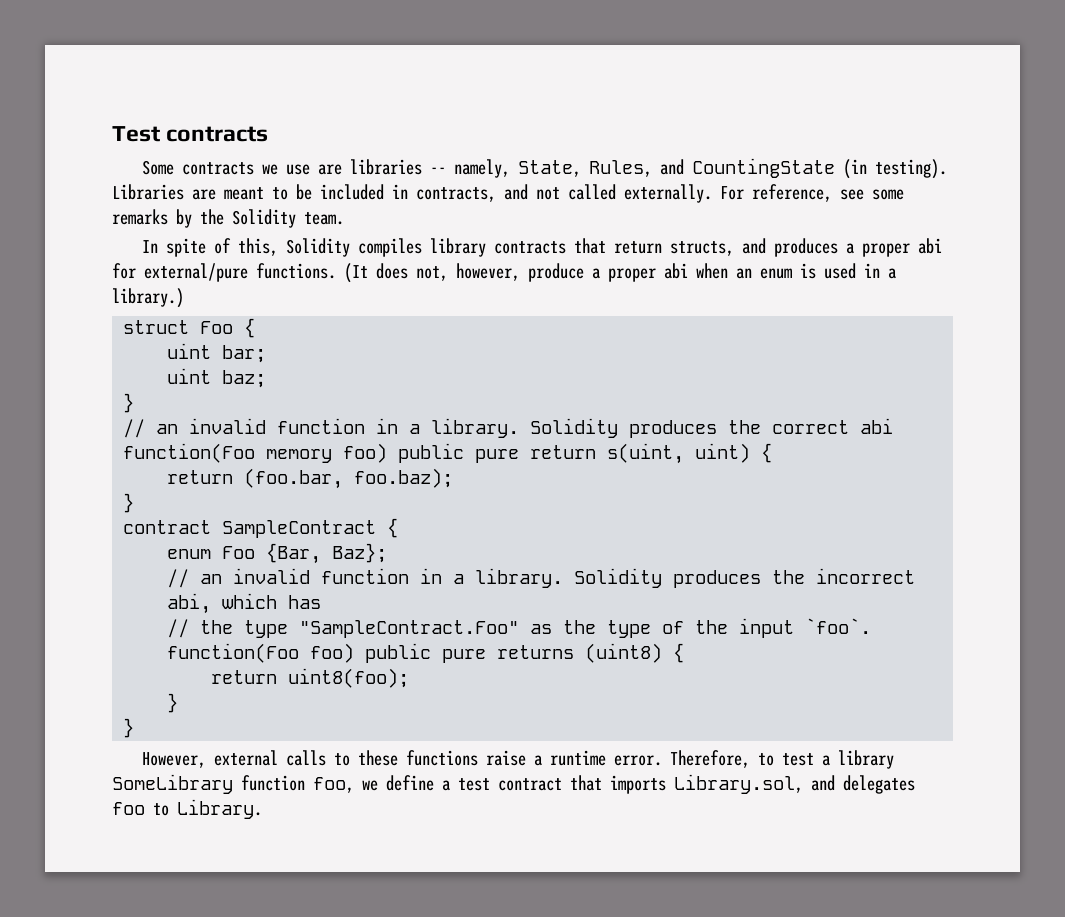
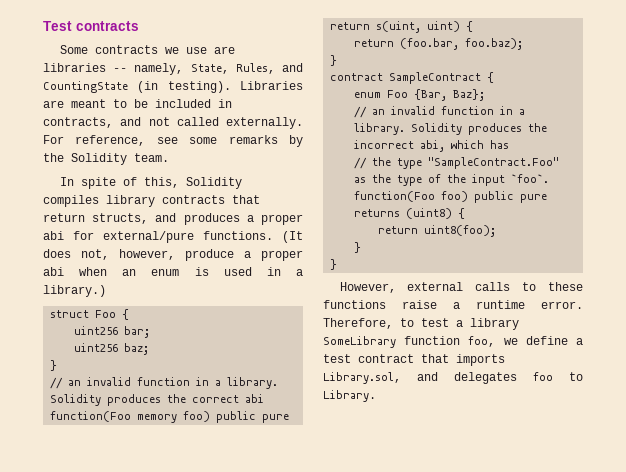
- uint bar;
+ uint256 bar;
- uint baz;
+ uint256 baz;

